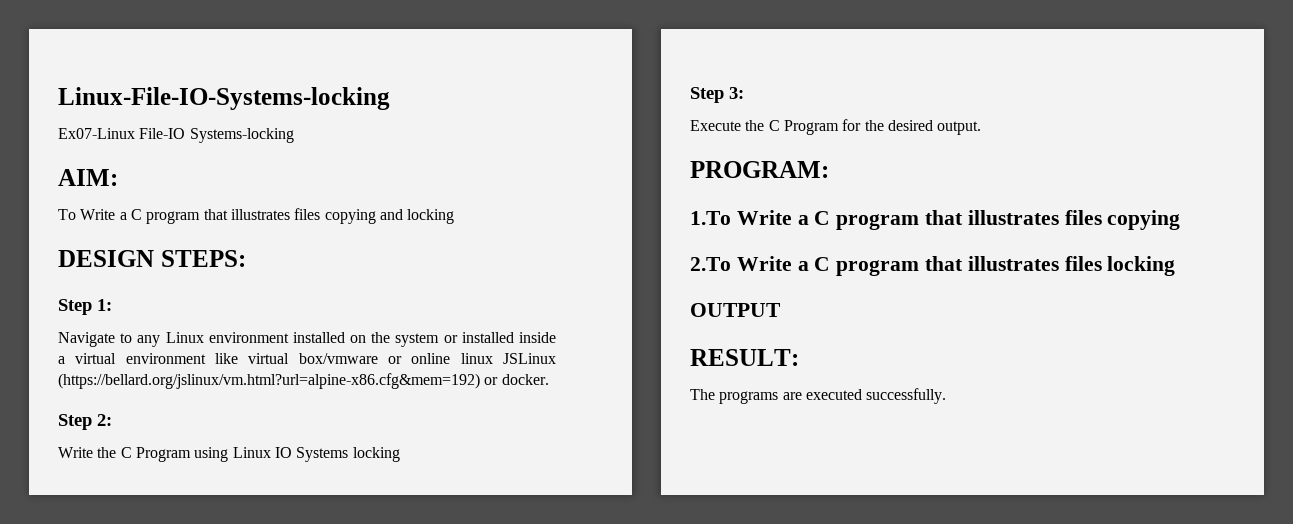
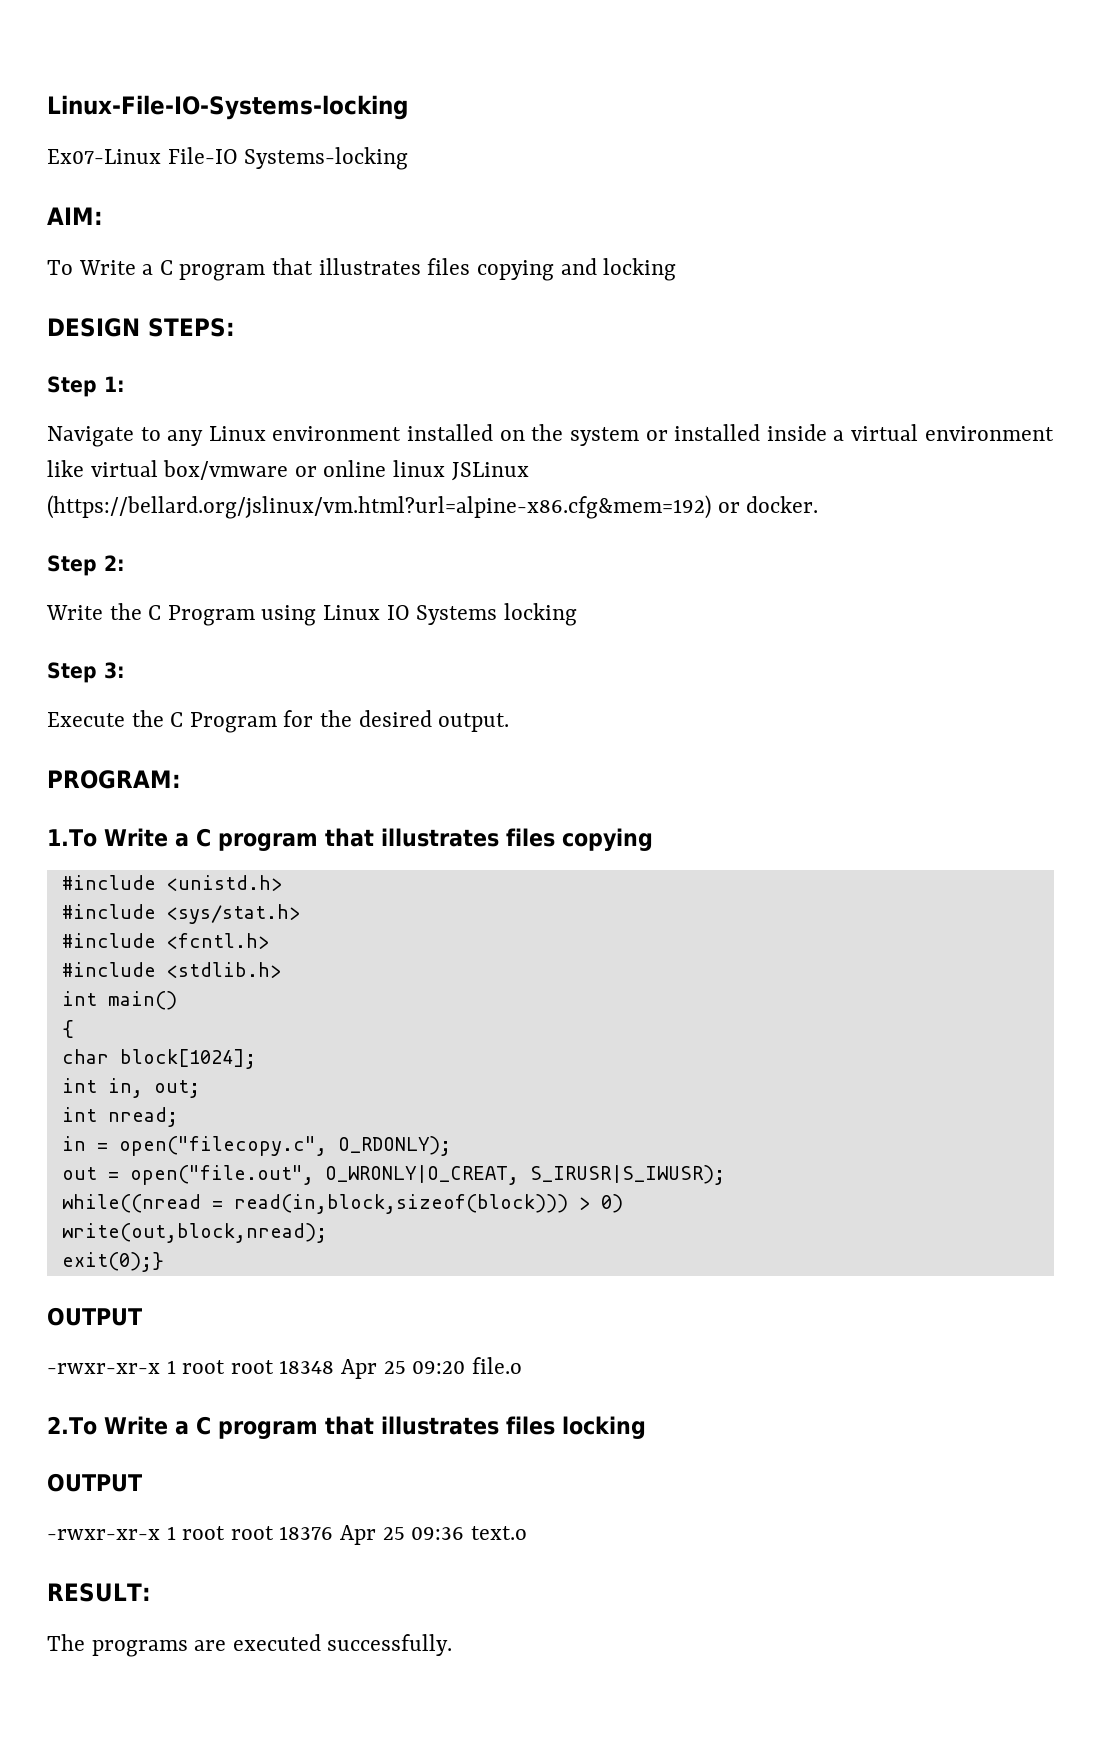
+ #include <unistd.h>
+ #include <sys/stat.h>
+ #include <fcntl.h>
+ #include <stdlib.h>
+ int main()
+ {
+ char block[1024];
+ int in, out;
+ int nread;
+ in = open("filecopy.c", O_RDONLY);
+ out = open("file.out", O_WRONLY|O_CREAT, S_IRUSR|S_IWUSR);
+ while((nread = read(in,block,sizeof(block))) > 0)
+ write(out,block,nread);
+ exit(0);}
+ OUTPUT
+ -rwxr-xr-x 1 root root 18348 Apr 25 09:20 file.o
+ -rwxr-xr-x 1 root root 18376 Apr 25 09:36 text.o

